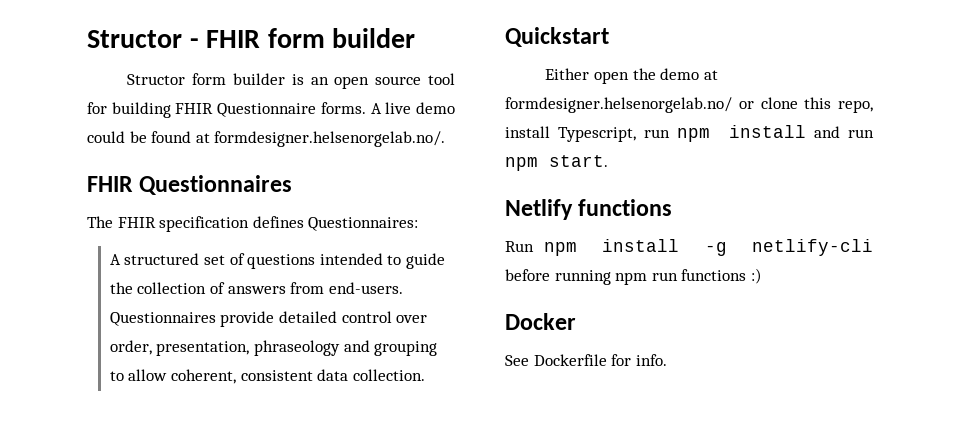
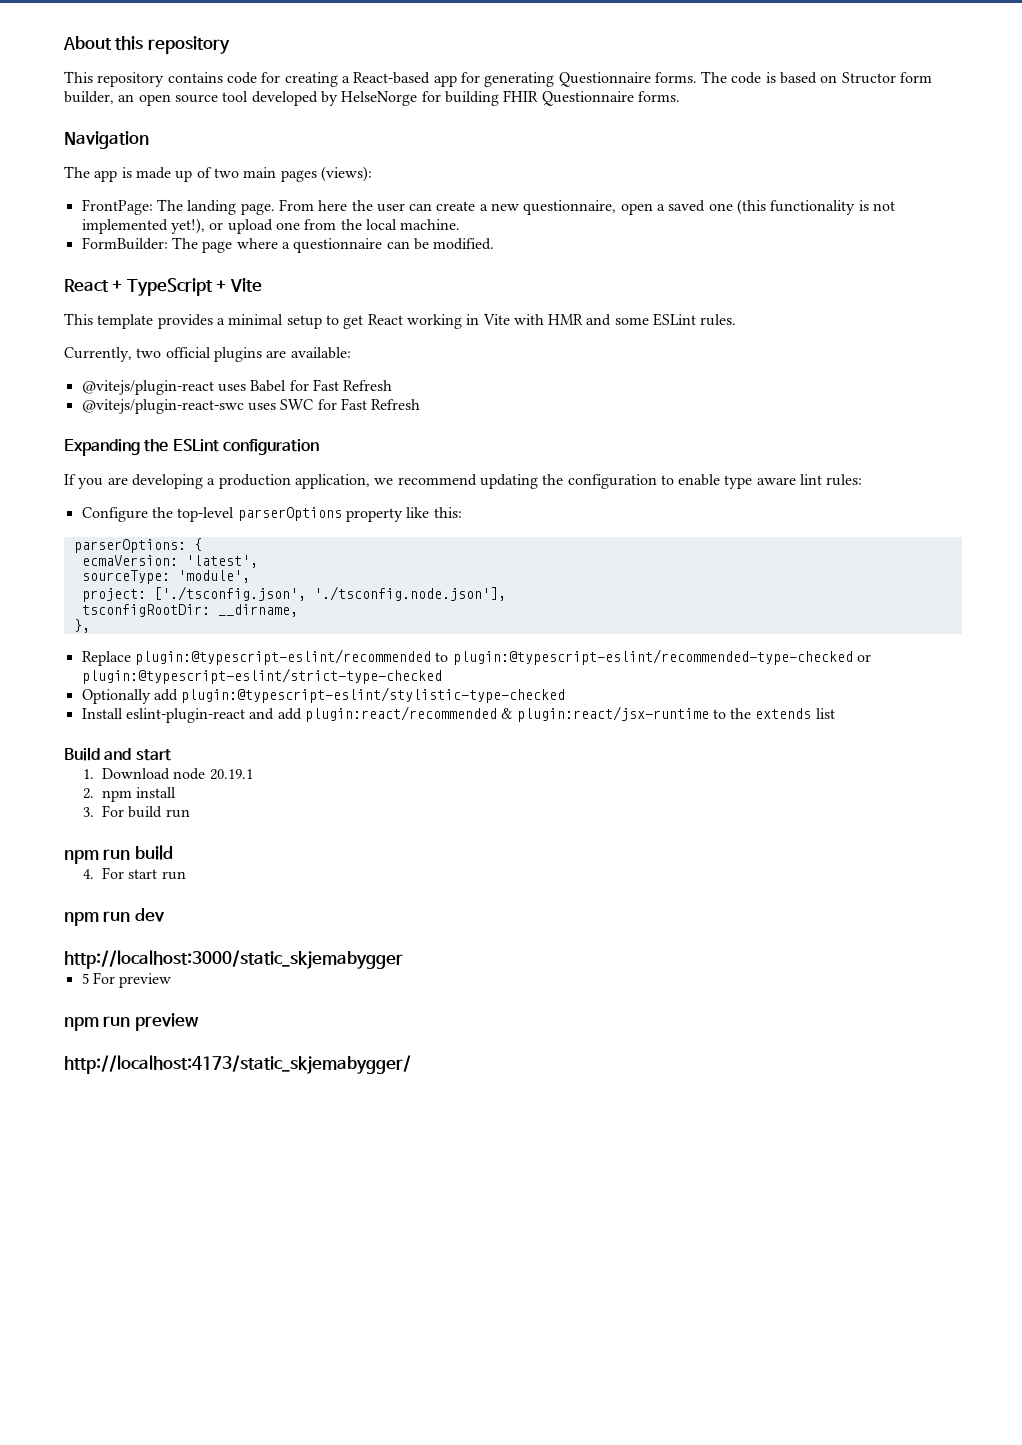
- Structor - FHIR form builder
- Structor form builder is an open source tool for building FHIR Questionnaire forms. A live demo could be found at formdesigner.helsenorgelab.no/.
- FHIR Questionnaires
- The FHIR specification defines Questionnaires:
- A structured set of questions intended to guide the collection of answers from end-users. Questionnaires provide detailed control over order, presentation, phraseology and grouping to allow coherent, consistent data collection.
- Quickstart
- Either open the demo at formdesigner.helsenorgelab.no/ or clone this repo, install Typescript, run npm install and run npm start.
- Netlify functions
- Run npm install -g netlify-cli before running npm run functions :)
- Docker
- See Dockerfile for info.
+ About this repository
+ This repository contains code for creating a React-based app for generating Questionnaire forms. The code is based on Structor form builder, an open source tool developed by HelseNorge for building FHIR Questionnaire forms.
+ Navigation
+ The app is made up of two main pages (views):
+ FrontPage: The landing page. From here the user can create a new questionnaire, open a saved one (this functionality is not implemented yet!), or upload one from the local machine.
+ FormBuilder: The page where a questionnaire can be modified.
+ React + TypeScript + Vite
+ This template provides a minimal setup to get React working in Vite with HMR and some ESLint rules.
+ Currently, two official plugins are available:
+ @vitejs/plugin-react uses Babel for Fast Refresh
+ @vitejs/plugin-react-swc uses SWC for Fast Refresh
+ Expanding the ESLint configuration
+ If you are developing a production application, we recommend updating the configuration to enable type aware lint rules:
+ Configure the top-level parserOptions property like this:
+ parserOptions: {
+ ecmaVersion: 'latest',
+ sourceType: 'module',
+ project: ['./tsconfig.json', './tsconfig.node.json'],
+ tsconfigRootDir: __dirname,
+ },
+ Replace plugin:@typescript-eslint/recommended to plugin:@typescript-eslint/recommended-type-checked or plugin:@typescript-eslint/strict-type-checked
+ Optionally add plugin:@typescript-eslint/stylistic-type-checked
+ Install eslint-plugin-react and add plugin:react/recommended & plugin:react/jsx-runtime to the extends list
+ Build and start
+ 1. Download node 20.19.1
+ 2. npm install
+ 3. For build run
+ npm run build
+ 4. For start run
+ npm run dev
+ http://localhost:3000/static_skjemabygger
+ 5 For preview
+ npm run preview
+ http://localhost:4173/static_skjemabygger/

